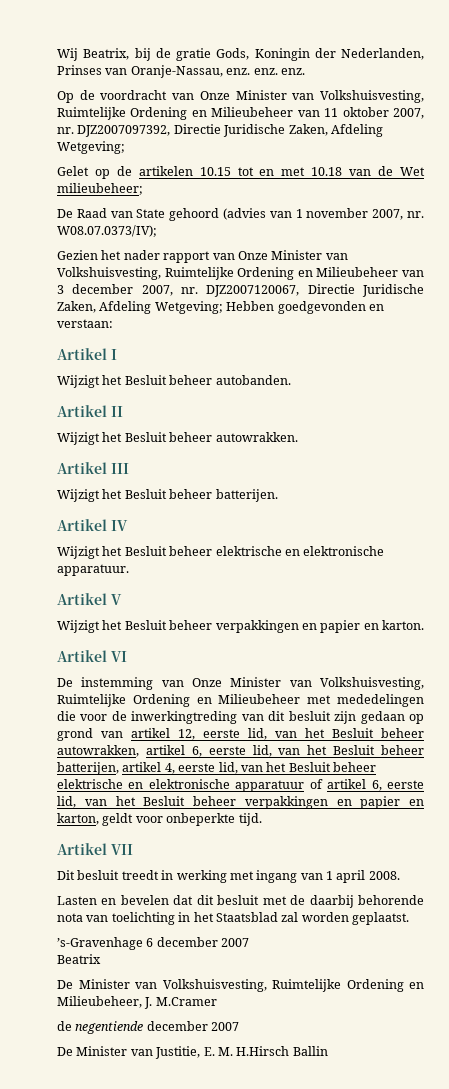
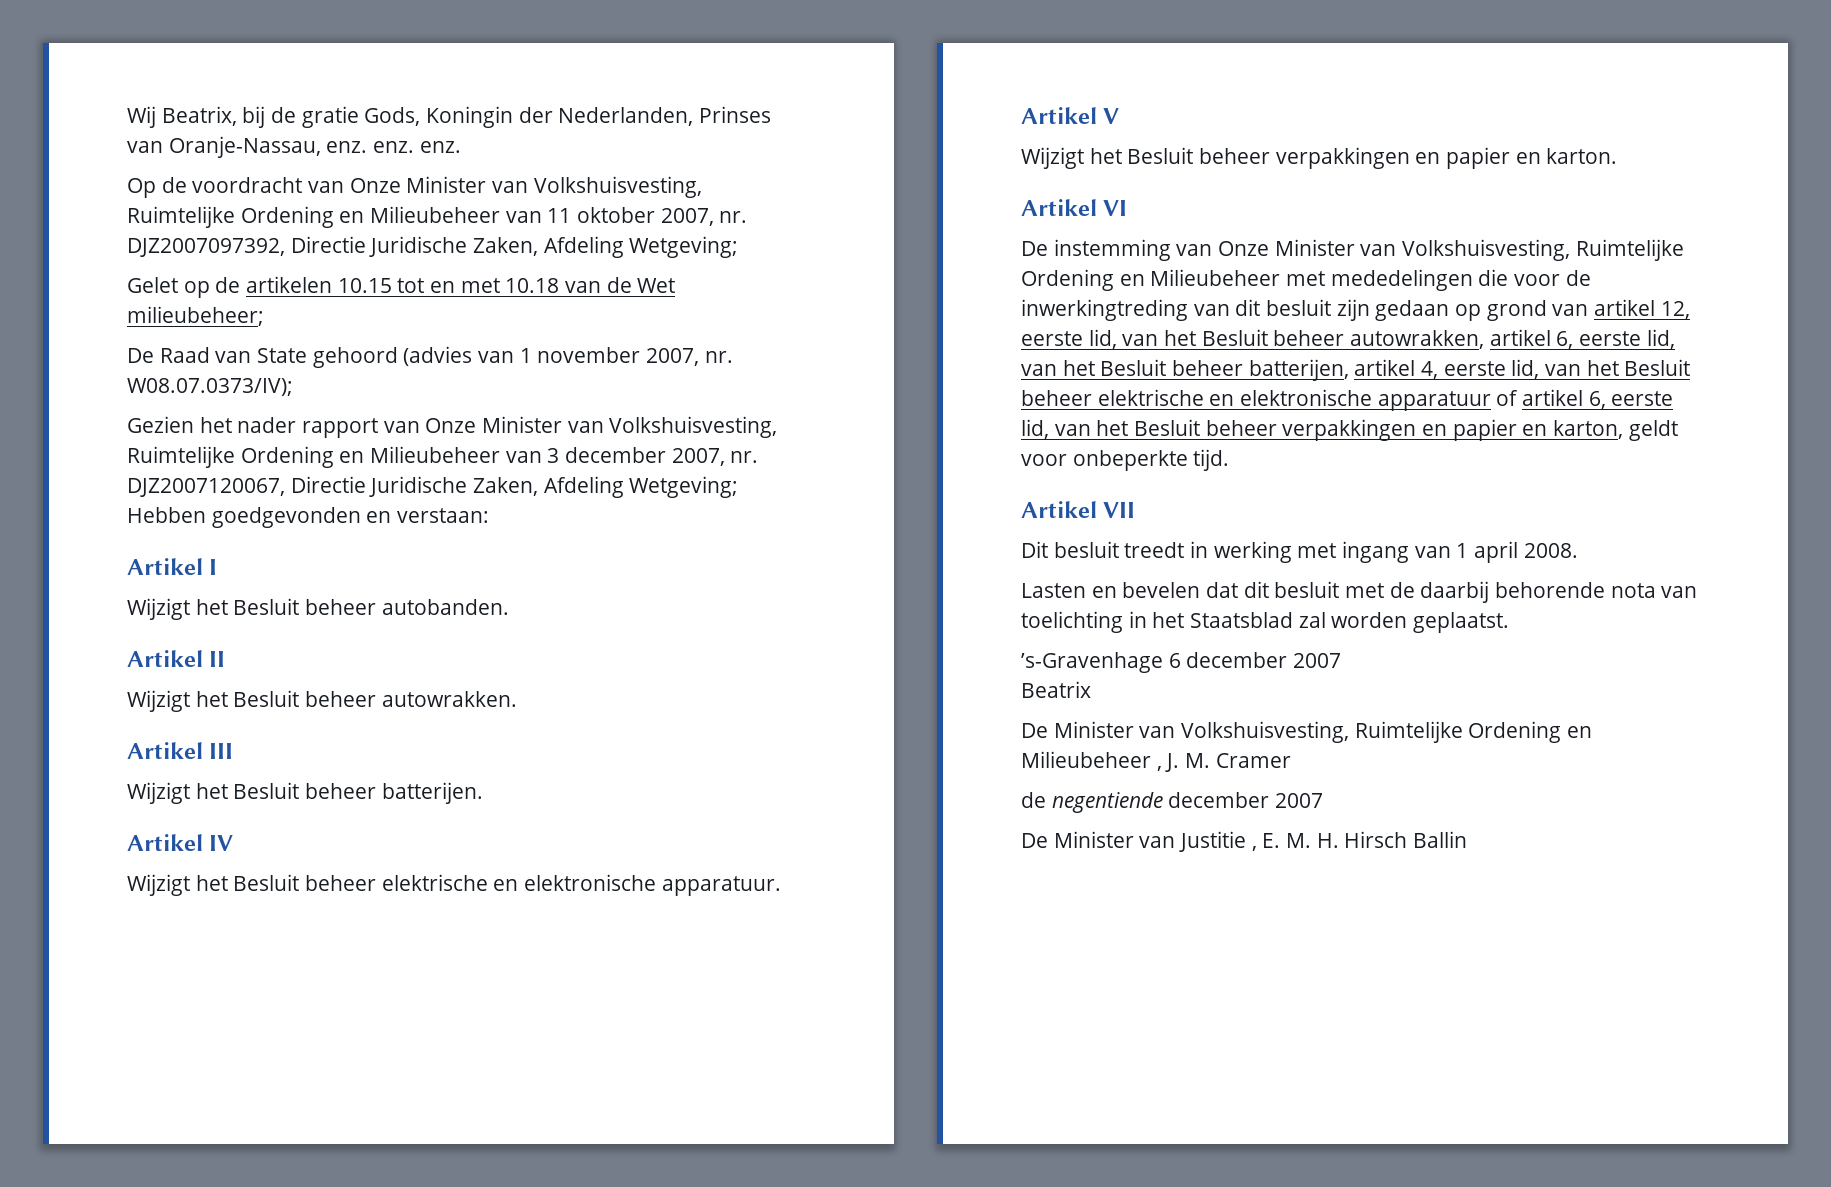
- De Minister van Volkshuisvesting, Ruimtelijke Ordening en Milieubeheer, J. M.Cramer
+ De Minister van Volkshuisvesting, Ruimtelijke Ordening en Milieubeheer , J. M. Cramer
- De Minister van Justitie, E. M. H.Hirsch Ballin
+ De Minister van Justitie , E. M. H. Hirsch Ballin

